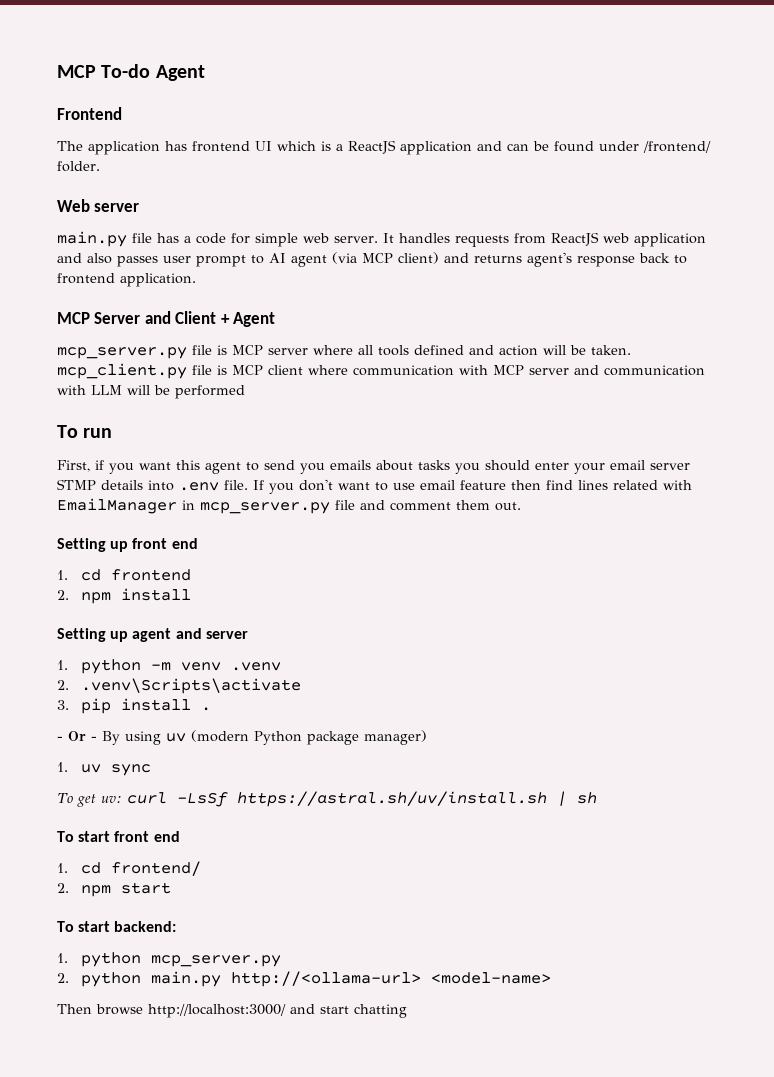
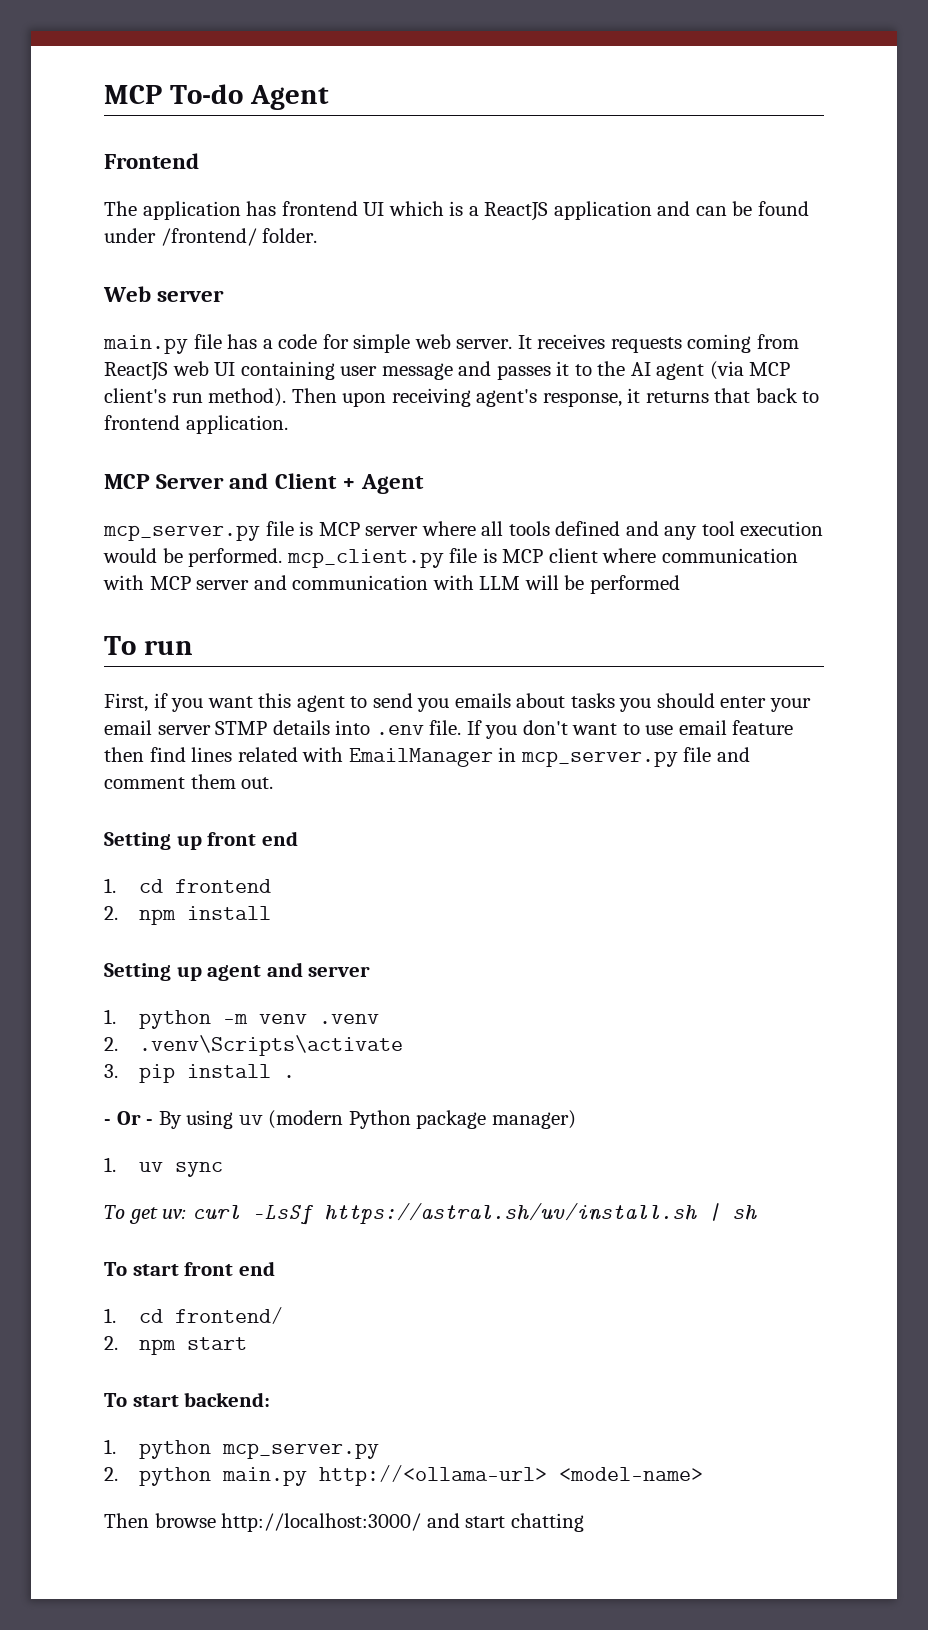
- It handles requests from ReactJS web application and also passes user prompt to AI agent (via MCP client) and returns agent's response back to frontend application.
+ It receives requests coming from ReactJS web UI containing user message and passes it to the AI agent (via MCP client's run method). Then upon receiving agent's response, it returns that back to frontend application.
- mcp_server.py file is MCP server where all tools defined and action will be taken. mcp_client.py file is MCP client where communication with MCP server and communication with LLM will be performed
+ mcp_server.py file is MCP server where all tools defined and any tool execution would be performed. mcp_client.py file is MCP client where communication with MCP server and communication with LLM will be performed

